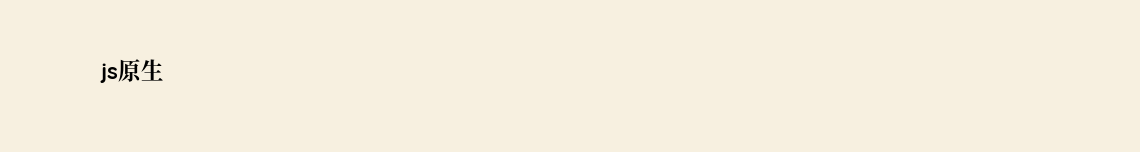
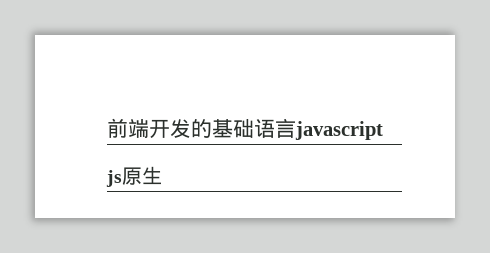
+ 前端开发的基础语言javascript

